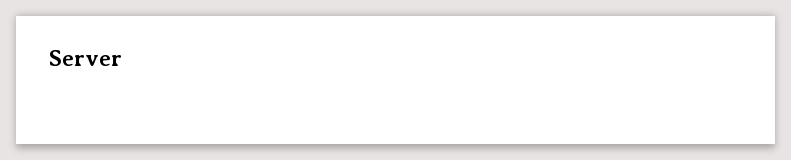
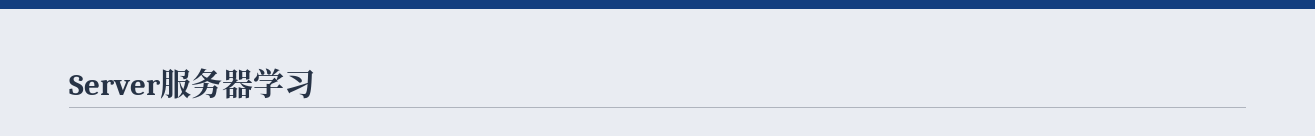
- Server
+ Server服务器学习

